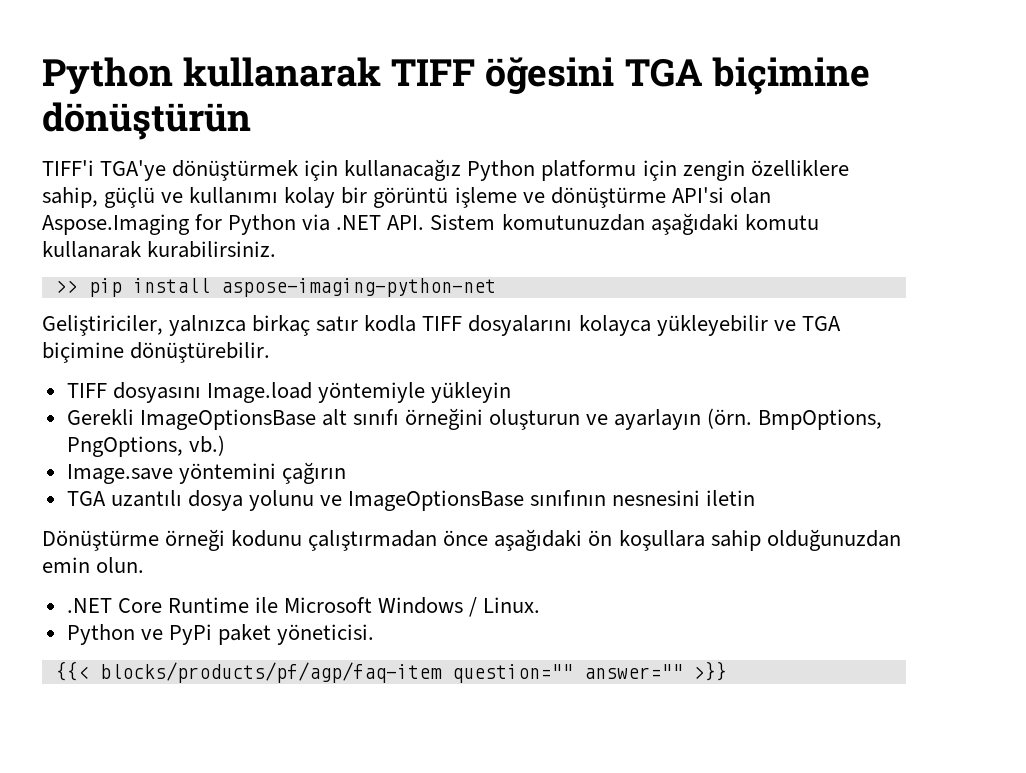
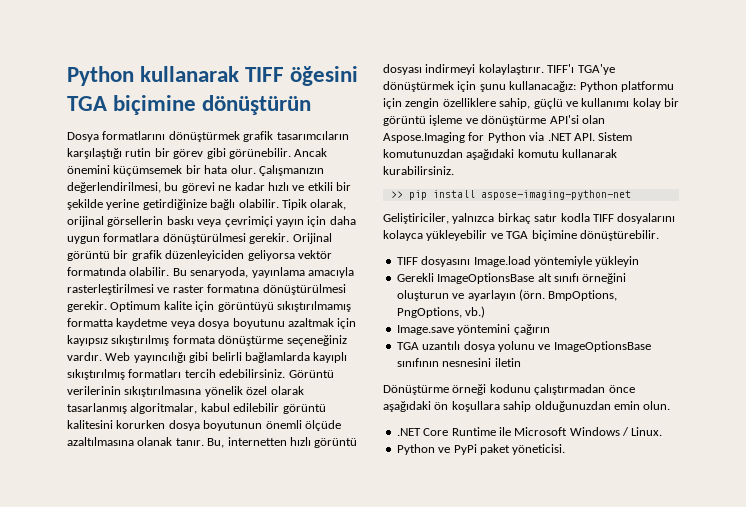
- TIFF'i TGA'ye dönüştürmek için kullanacağız Python platformu için zengin özelliklere sahip, güçlü ve kullanımı kolay bir görüntü işleme ve dönüştürme API'si olan Aspose.Imaging for Python via .NET API. Sistem komutunuzdan aşağıdaki komutu kullanarak kurabilirsiniz.
+ Dosya formatlarını dönüştürmek grafik tasarımcıların karşılaştığı rutin bir görev gibi görünebilir. Ancak önemini küçümsemek bir hata olur. Çalışmanızın değerlendirilmesi, bu görevi ne kadar hızlı ve etkili bir şekilde yerine getirdiğinize bağlı olabilir. Tipik olarak, orijinal görsellerin baskı veya çevrimiçi yayın için daha uygun formatlara dönüştürülmesi gerekir. Orijinal görüntü bir grafik düzenleyiciden geliyorsa vektör formatında olabilir. Bu senaryoda, yayınlama amacıyla rasterleştirilmesi ve raster formatına dönüştürülmesi gerekir. Optimum kalite için görüntüyü sıkıştırılmamış formatta kaydetme veya dosya boyutunu azaltmak için kayıpsız sıkıştırılmış formata dönüştürme seçeneğiniz vardır. Web yayıncılığı gibi belirli bağlamlarda kayıplı sıkıştırılmış formatları tercih edebilirsiniz. Görüntü verilerinin sıkıştırılmasına yönelik özel olarak tasarlanmış algoritmalar, kabul edilebilir görüntü kalitesini korurken dosya boyutunun önemli ölçüde azaltılmasına olanak tanır. Bu, internetten hızlı görüntü dosyası indirmeyi kolaylaştırır. TIFF'ı TGA'ye dönüştürmek için şunu kullanacağız: Python platformu için zengin özelliklere sahip, güçlü ve kullanımı kolay bir görüntü işleme ve dönüştürme API'si olan Aspose.Imaging for Python via .NET API. Sistem komutunuzdan aşağıdaki komutu kullanarak kurabilirsiniz.
- {{< blocks/products/pf/agp/faq-item question="" answer="" >}}

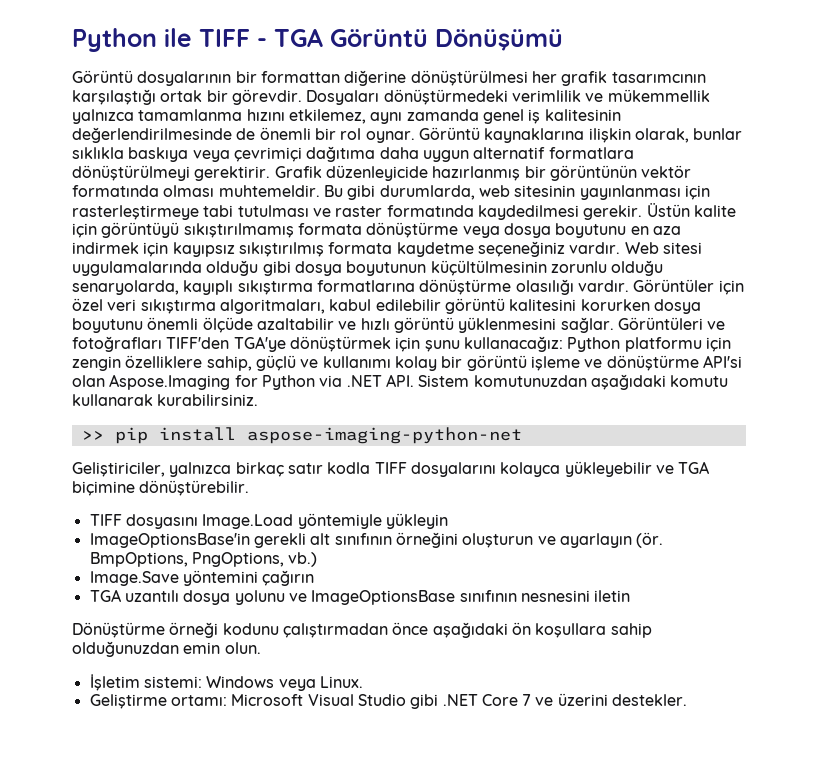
- Python kullanarak TIFF öğesini TGA biçimine dönüştürün
- Dosya formatlarını dönüştürmek grafik tasarımcıların karşılaştığı rutin bir görev gibi görünebilir. Ancak önemini küçümsemek bir hata olur. Çalışmanızın değerlendirilmesi, bu görevi ne kadar hızlı ve etkili bir şekilde yerine getirdiğinize bağlı olabilir. Tipik olarak, orijinal görsellerin baskı veya çevrimiçi yayın için daha uygun formatlara dönüştürülmesi gerekir. Orijinal görüntü bir grafik düzenleyiciden geliyorsa vektör formatında olabilir. Bu senaryoda, yayınlama amacıyla rasterleştirilmesi ve raster formatına dönüştürülmesi gerekir. Optimum kalite için görüntüyü sıkıştırılmamış formatta kaydetme veya dosya boyutunu azaltmak için kayıpsız sıkıştırılmış formata dönüştürme seçeneğiniz vardır.
+ Python ile TIFF - TGA Görüntü Dönüşümü
+ Görüntü dosyalarının bir formattan diğerine dönüştürülmesi her grafik tasarımcının karşılaştığı ortak bir görevdir. Dosyaları dönüştürmedeki verimlilik ve mükemmellik yalnızca tamamlanma hızını etkilemez, aynı zamanda genel iş kalitesinin değerlendirilmesinde de önemli bir rol oynar. Görüntü kaynaklarına ilişkin olarak, bunlar sıklıkla baskıya veya çevrimiçi dağıtıma daha uygun alternatif formatlara dönüştürülmeyi gerektirir. Grafik düzenleyicide hazırlanmış bir görüntünün vektör formatında olması muhtemeldir. Bu gibi durumlarda, web sitesinin yayınlanması için rasterleştirmeye tabi tutulması ve raster formatında kaydedilmesi gerekir. Üstün kalite için görüntüyü sıkıştırılmamış formata dönüştürme veya dosya boyutunu en aza indirmek için kayıpsız sıkıştırılmış formata kaydetme seçeneğiniz vardır.
- Web yayıncılığı gibi belirli bağlamlarda kayıplı sıkıştırılmış formatları tercih edebilirsiniz. Görüntü verilerinin sıkıştırılmasına yönelik özel olarak tasarlanmış algoritmalar, kabul edilebilir görüntü kalitesini korurken dosya boyutunun önemli ölçüde azaltılmasına olanak tanır. Bu, internetten hızlı görüntü dosyası indirmeyi kolaylaştırır. TIFF'ı TGA'ye dönüştürmek için şunu kullanacağız: Python platformu için zengin özelliklere sahip, güçlü ve kullanımı kolay bir görüntü işleme ve dönüştürme API'si olan Aspose.Imaging for Python via .NET API. Sistem komutunuzdan aşağıdaki komutu kullanarak kurabilirsiniz.
+ Web sitesi uygulamalarında olduğu gibi dosya boyutunun küçültülmesinin zorunlu olduğu senaryolarda, kayıplı sıkıştırma formatlarına dönüştürme olasılığı vardır. Görüntüler için özel veri sıkıştırma algoritmaları, kabul edilebilir görüntü kalitesini korurken dosya boyutunu önemli ölçüde azaltabilir ve hızlı görüntü yüklenmesini sağlar. Görüntüleri ve fotoğrafları TIFF'den TGA'ye dönüştürmek için şunu kullanacağız: Python platformu için zengin özelliklere sahip, güçlü ve kullanımı kolay bir görüntü işleme ve dönüştürme API'si olan Aspose.Imaging for Python via .NET API. Sistem komutunuzdan aşağıdaki komutu kullanarak kurabilirsiniz.
- TIFF dosyasını Image.load yöntemiyle yükleyin
+ TIFF dosyasını Image.Load yöntemiyle yükleyin
- Gerekli ImageOptionsBase alt sınıfı örneğini oluşturun ve ayarlayın (örn.
+ ImageOptionsBase'in gerekli alt sınıfının örneğini oluşturun ve ayarlayın (ör.
- Image.save yöntemini çağırın
+ Image.Save yöntemini çağırın
- .NET Core Runtime ile Microsoft Windows / Linux.
- Python ve PyPi paket yöneticisi.
+ İşletim sistemi: Windows veya Linux.
+ Geliştirme ortamı: Microsoft Visual Studio gibi .NET Core 7 ve üzerini destekler.

